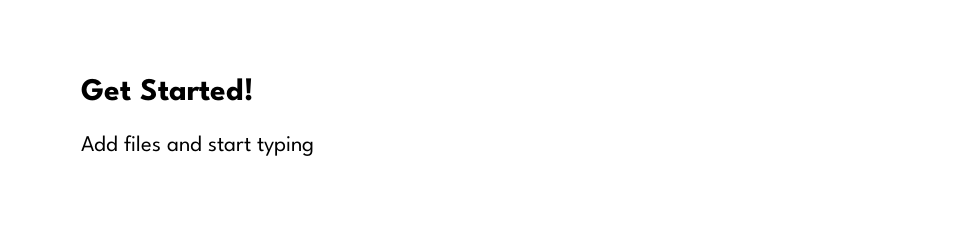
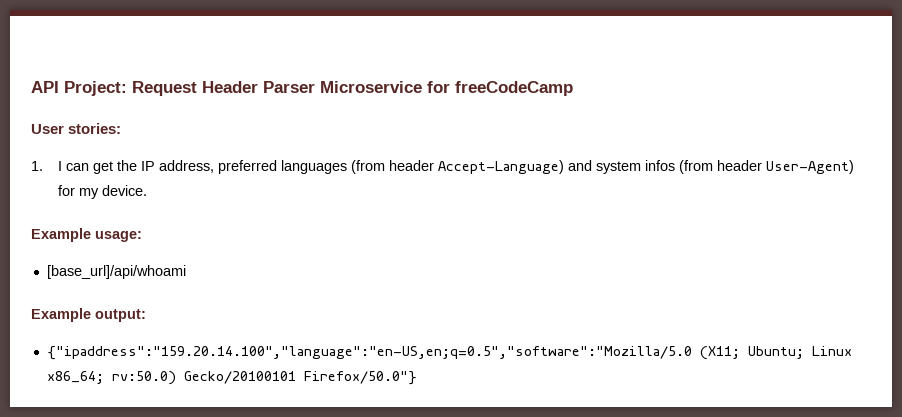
- Get Started!
- Add files and start typing
+ API Project: Request Header Parser Microservice for freeCodeCamp
+ User stories:
+ 1. I can get the IP address, preferred languages (from header Accept-Language) and system infos (from header User-Agent) for my device.
+ Example usage:
+ [base_url]/api/whoami
+ Example output:
+ {"ipaddress":"159.20.14.100","language":"en-US,en;q=0.5","software":"Mozilla/5.0 (X11; Ubuntu; Linux x86_64; rv:50.0) Gecko/20100101 Firefox/50.0"}

